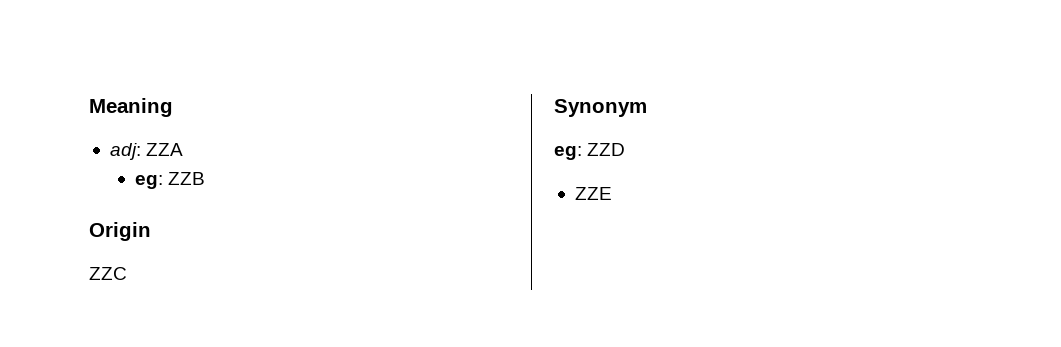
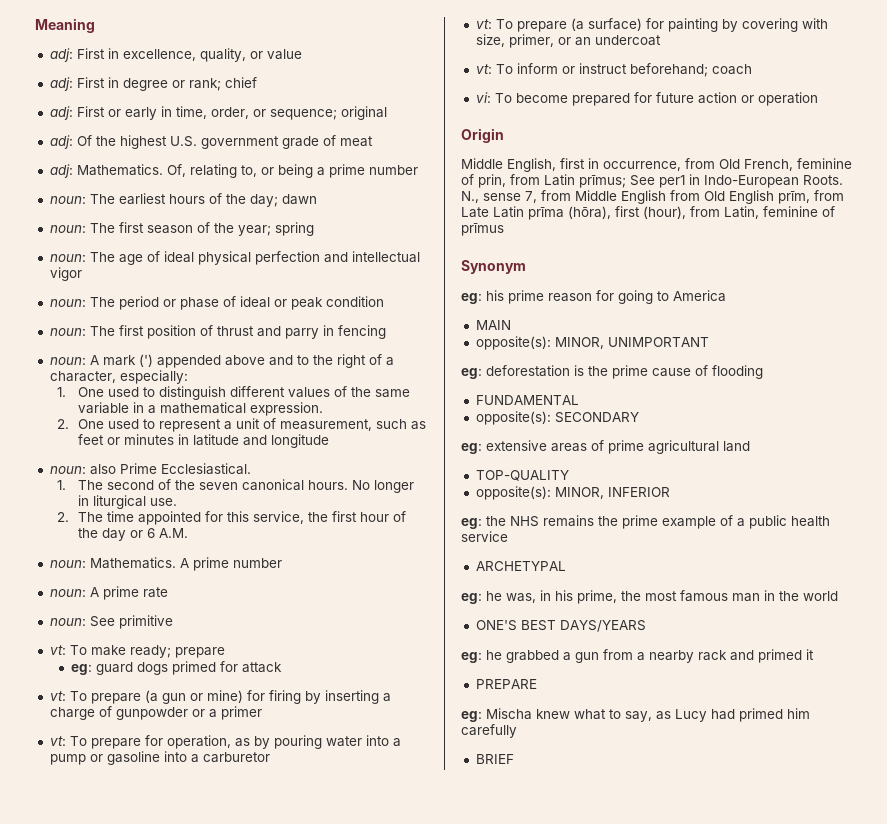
- adj: ZZA
- eg: ZZB
+ adj: First in excellence, quality, or value
+ adj: First in degree or rank; chief
+ adj: First or early in time, order, or sequence; original
+ adj: Of the highest U.S. government grade of meat
+ adj: Mathematics. Of, relating to, or being a prime number
+ noun: The earliest hours of the day; dawn
+ noun: The first season of the year; spring
+ noun: The age of ideal physical perfection and intellectual vigor
+ noun: The period or phase of ideal or peak condition
+ noun: The first position of thrust and parry in fencing
+ noun: A mark (') appended above and to the right of a character, especially:
+ 1. One used to distinguish different values of the same variable in a mathematical expression.
+ 2. One used to represent a unit of measurement, such as feet or minutes in latitude and longitude
+ noun: also Prime Ecclesiastical.
+ 1. The second of the seven canonical hours. No longer in liturgical use.
+ 2. The time appointed for this service, the first hour of the day or 6 A.M.
+ noun: Mathematics. A prime number
+ noun: A prime rate
+ noun: See primitive
+ vt: To make ready; prepare
+ eg: guard dogs primed for attack
+ vt: To prepare (a gun or mine) for firing by inserting a charge of gunpowder or a primer
+ vt: To prepare for operation, as by pouring water into a pump or gasoline into a carburetor
+ vt: To prepare (a surface) for painting by covering with size, primer, or an undercoat
+ vt: To inform or instruct beforehand; coach
+ vi: To become prepared for future action or operation
  Origin
- ZZC
+ Middle English, first in occurrence, from Old French, feminine of prin, from Latin prīmus; See per1 in Indo-European Roots. N., sense 7, from Middle English from Old English prīm, from Late Latin prīma (hōra), first (hour), from Latin, feminine of prīmus
  Synonym
- eg: ZZD
- ZZE
+ eg: his prime reason for going to America
+ MAIN
+ opposite(s): MINOR, UNIMPORTANT
+ eg: deforestation is the prime cause of flooding
+ FUNDAMENTAL
+ opposite(s): SECONDARY
+ eg: extensive areas of prime agricultural land
+ TOP-QUALITY
+ opposite(s): MINOR, INFERIOR
+ eg: the NHS remains the prime example of a public health service
+ ARCHETYPAL
+ eg: he was, in his prime, the most famous man in the world
+ ONE'S BEST DAYS/YEARS
+ eg: he grabbed a gun from a nearby rack and primed it
+ PREPARE
+ eg: Mischa knew what to say, as Lucy had primed him carefully
+ BRIEF

